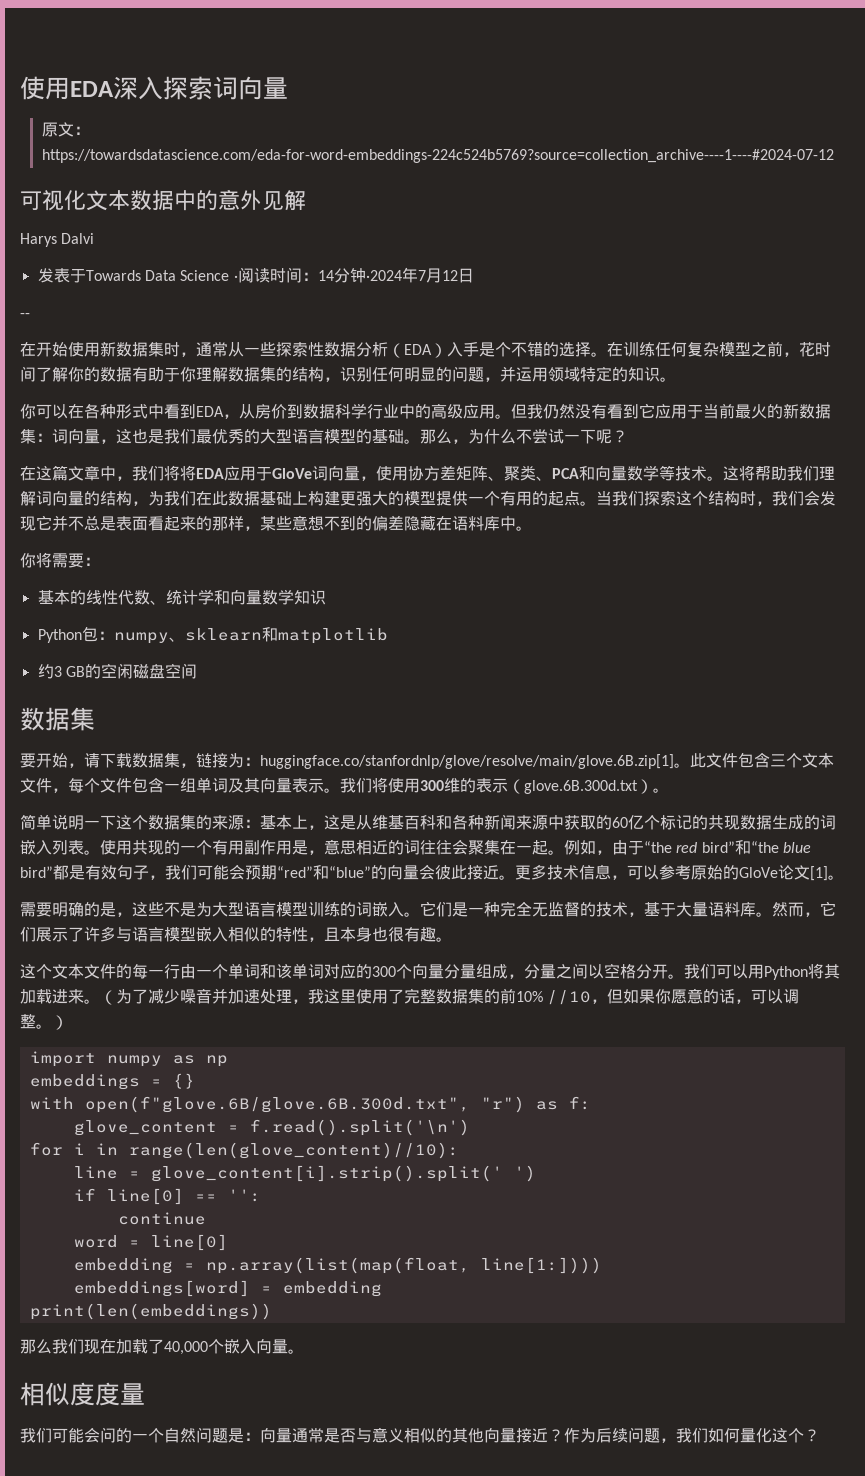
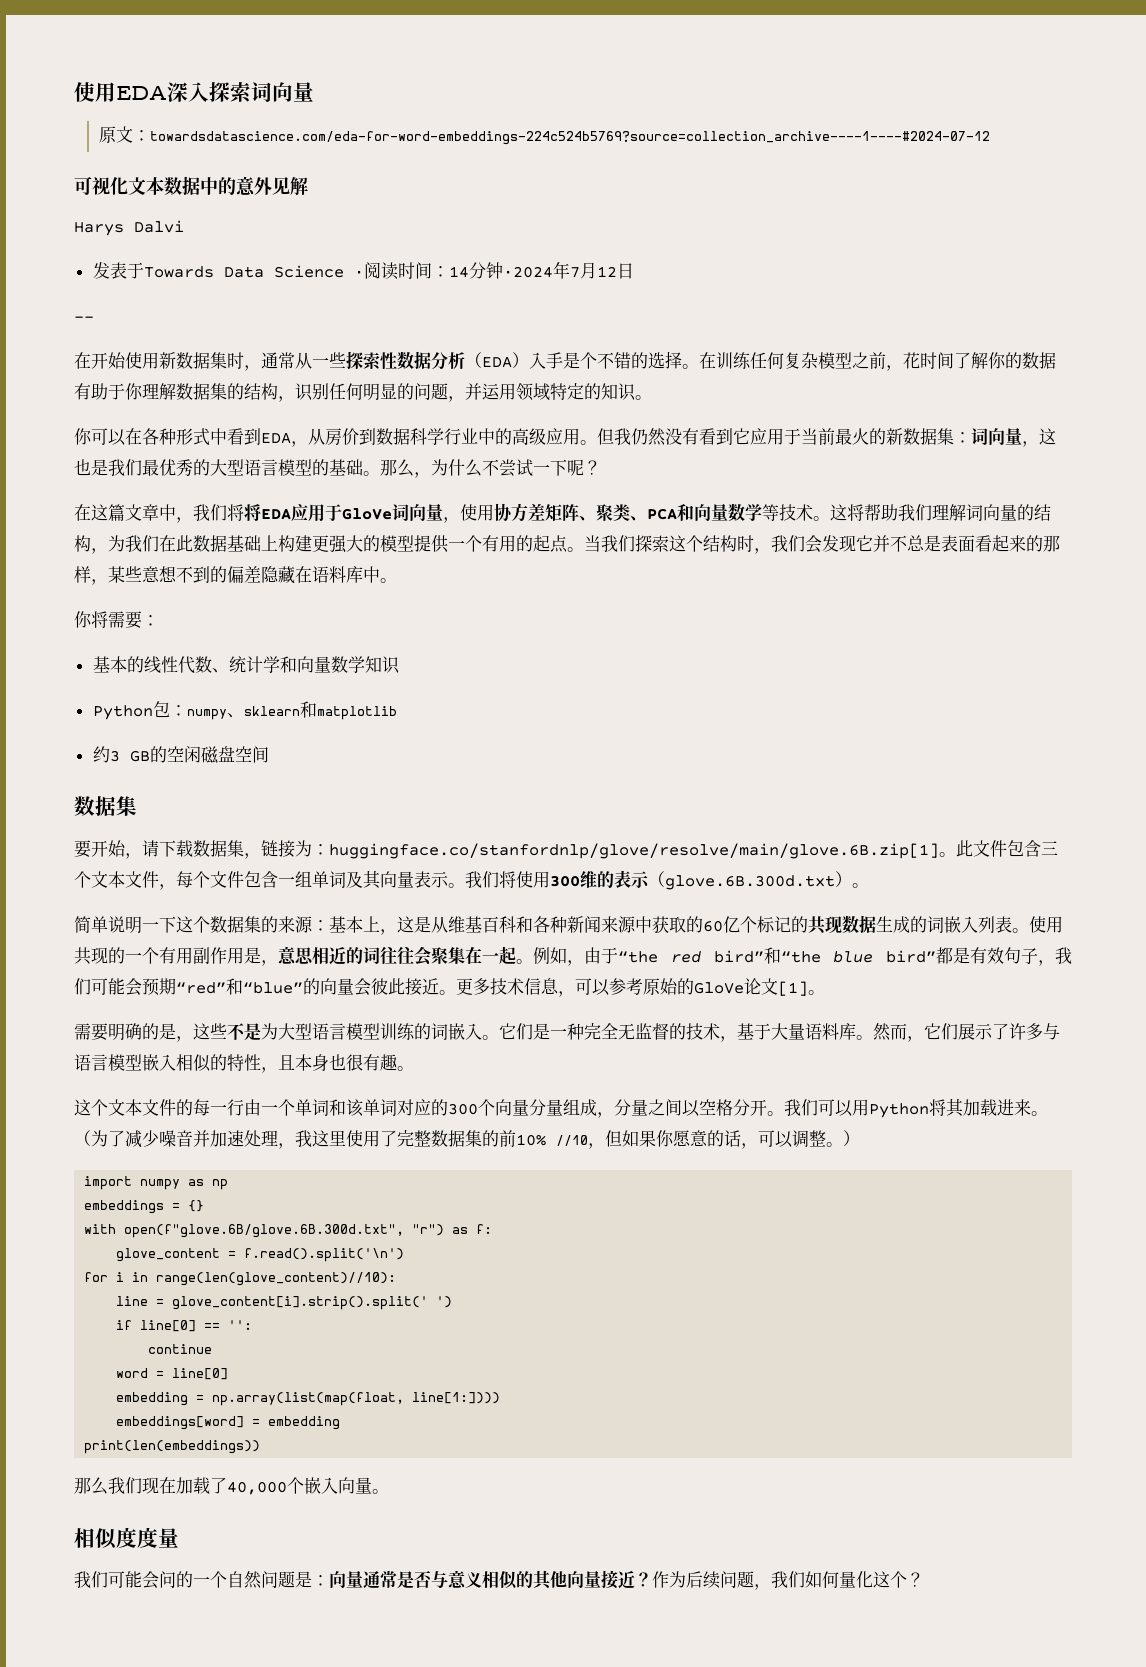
- 原文：https://towardsdatascience.com/eda-for-word-embeddings-224c524b5769?source=collection_archive----1----#2024-07-12
+ 原文：towardsdatascience.com/eda-for-word-embeddings-224c524b5769?source=collection_archive----1----#2024-07-12

